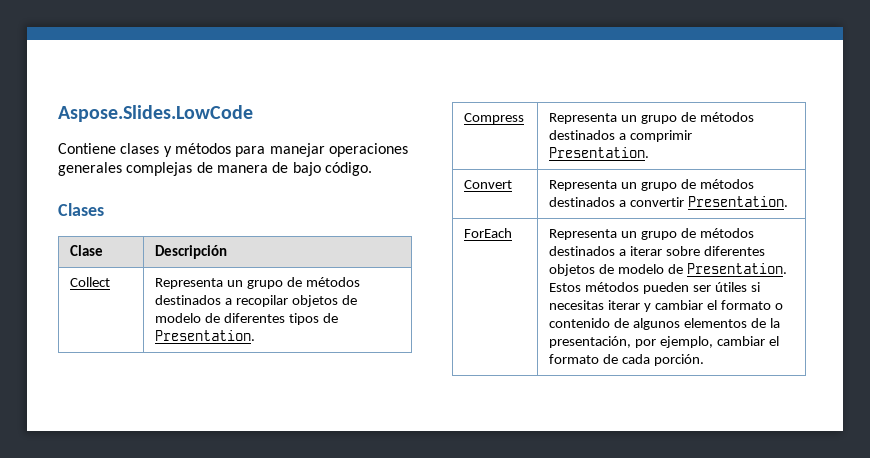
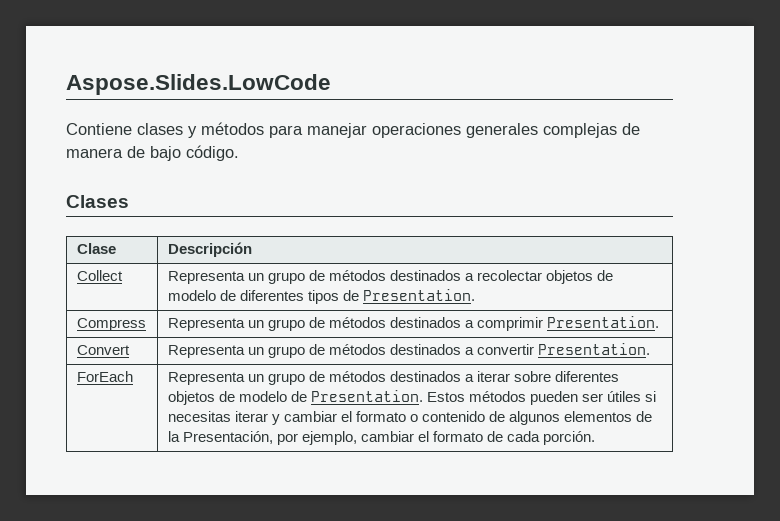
- Collect | Representa un grupo de métodos destinados a recopilar objetos de modelo de diferentes tipos de Presentation.
+ Collect | Representa un grupo de métodos destinados a recolectar objetos de modelo de diferentes tipos de Presentation.
- Estos métodos pueden ser útiles si necesitas iterar y cambiar el formato o contenido de algunos elementos de la presentación, por ejemplo, cambiar el formato de cada porción.
+ Estos métodos pueden ser útiles si necesitas iterar y cambiar el formato o contenido de algunos elementos de la Presentación, por ejemplo, cambiar el formato de cada porción.

